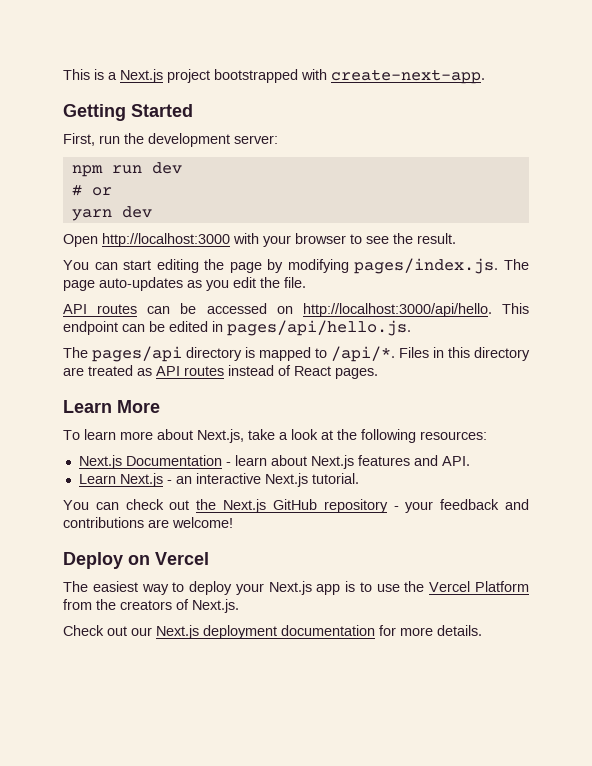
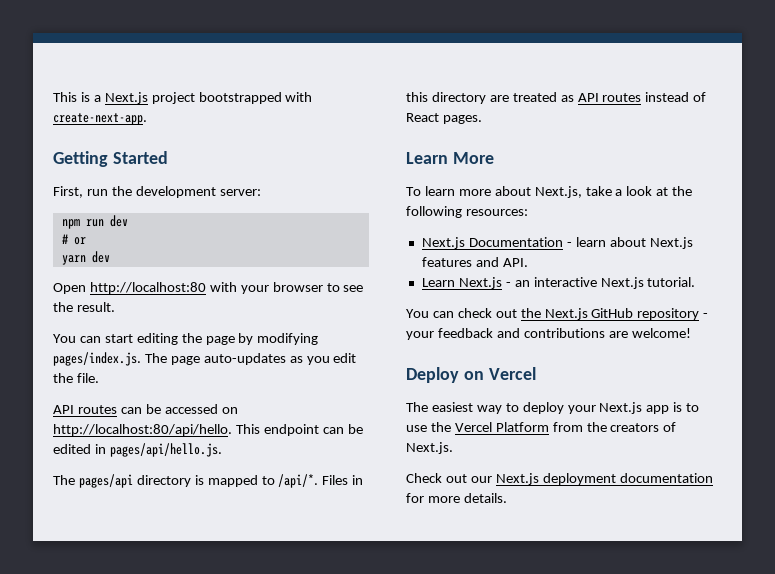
- Open http://localhost:3000 with your browser to see the result.
+ Open http://localhost:80 with your browser to see the result.
- API routes can be accessed on http://localhost:3000/api/hello.
+ API routes can be accessed on http://localhost:80/api/hello.

